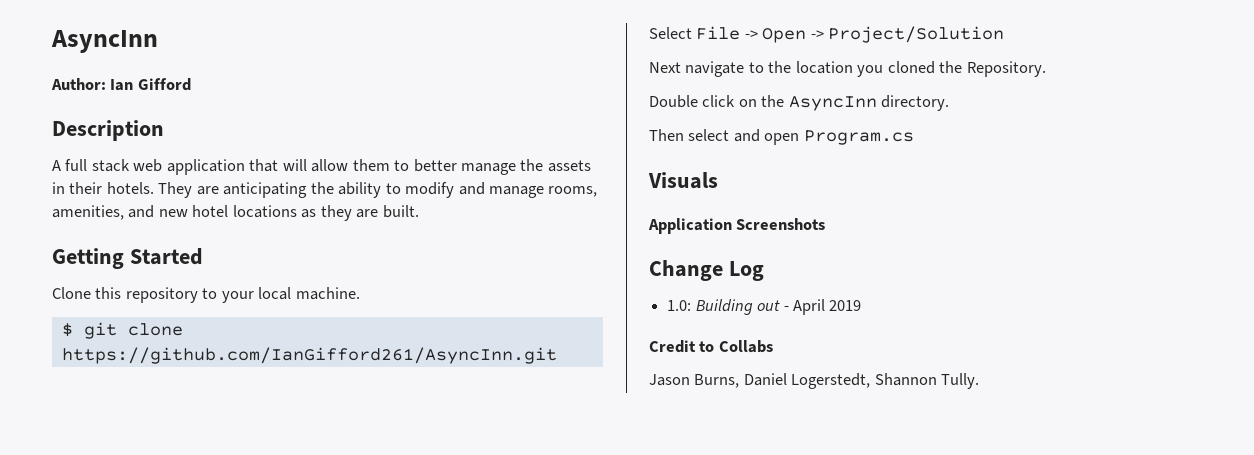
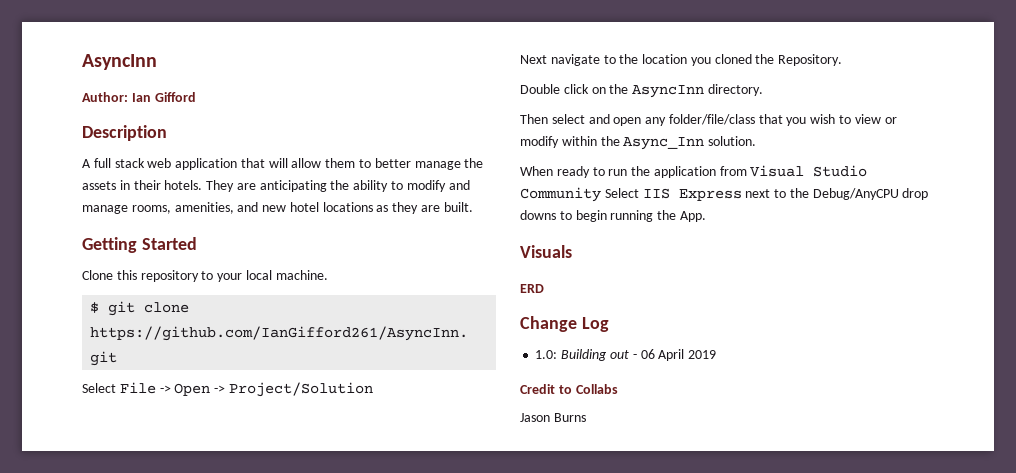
- Then select and open Program.cs
+ Then select and open any folder/file/class that you wish to view or modify within the Async_Inn solution.
+ When ready to run the application from Visual Studio Community Select IIS Express next to the Debug/AnyCPU drop downs to begin running the App.
- Application Screenshots
+ ERD
- 1.0: Building out - April 2019
+ 1.0: Building out - 06 April 2019
- Jason Burns, Daniel Logerstedt, Shannon Tully.
+ Jason Burns

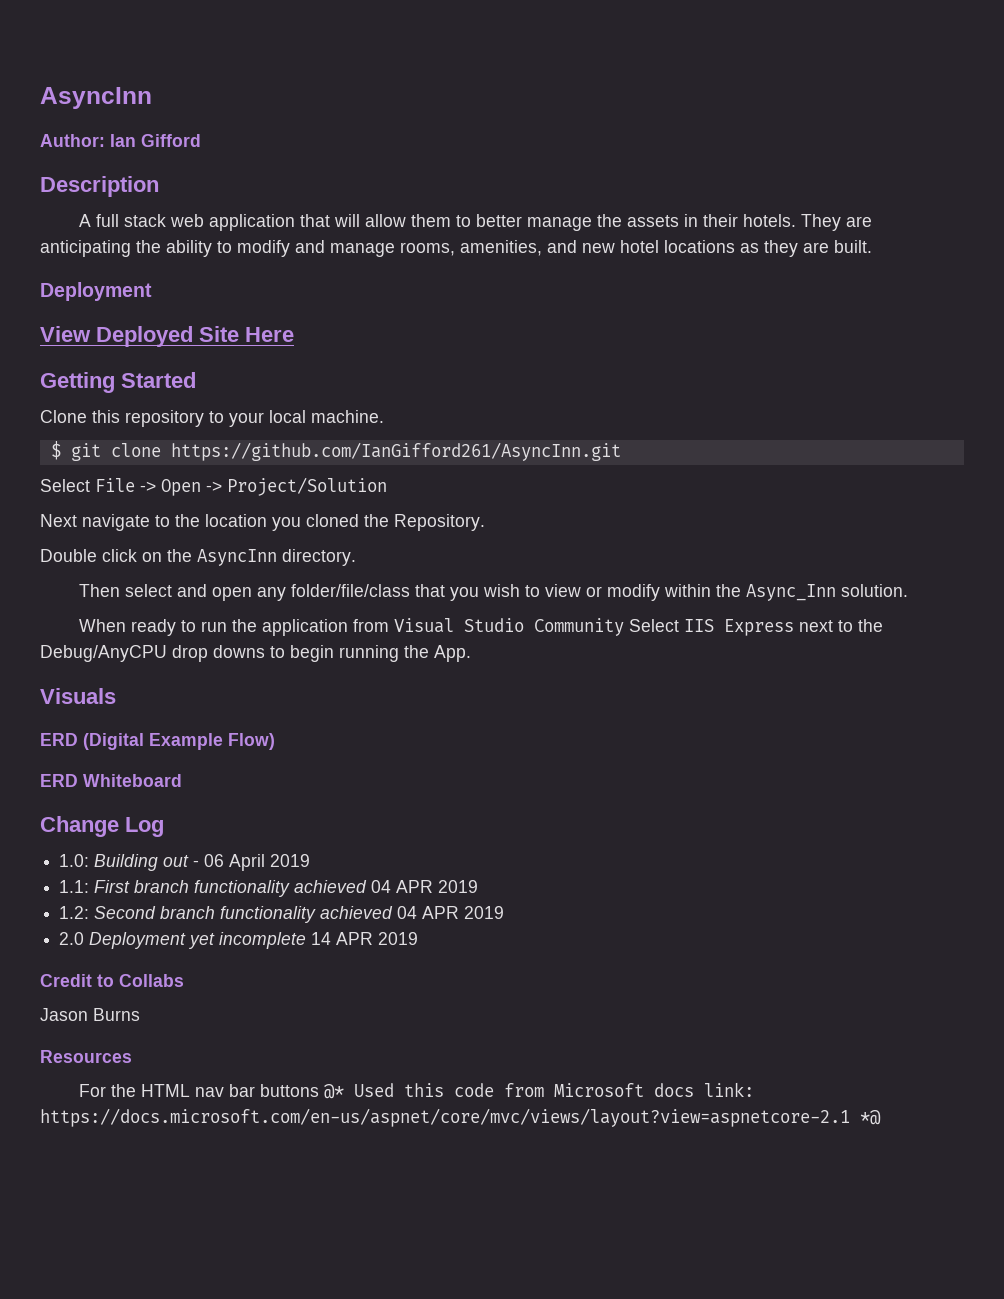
  They are anticipating the ability to modify and manage rooms, amenities, and new hotel locations as they are built.
+ Deployment
+ View Deployed Site Here
- ERD
+ ERD (Digital Example Flow)
+ ERD Whiteboard
+ 1.1: First branch functionality achieved 04 APR 2019
+ 1.2: Second branch functionality achieved 04 APR 2019
+ 2.0 Deployment yet incomplete 14 APR 2019
+ Resources
+ For the HTML nav bar buttons @* Used this code from Microsoft docs link: https://docs.microsoft.com/en-us/aspnet/core/mvc/views/layout?view=aspnetcore-2.1 *@

